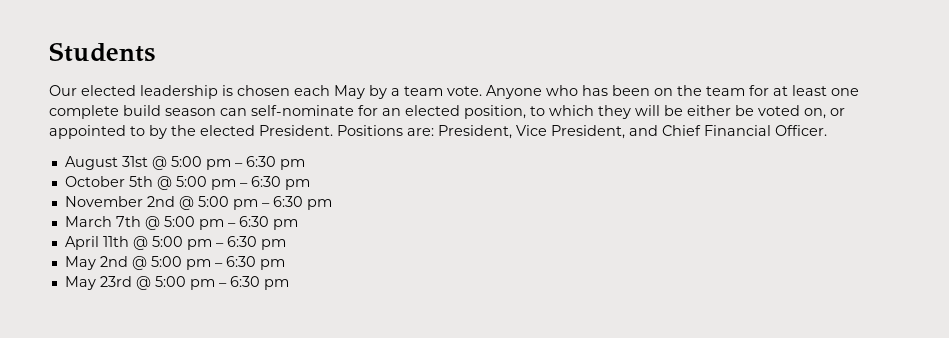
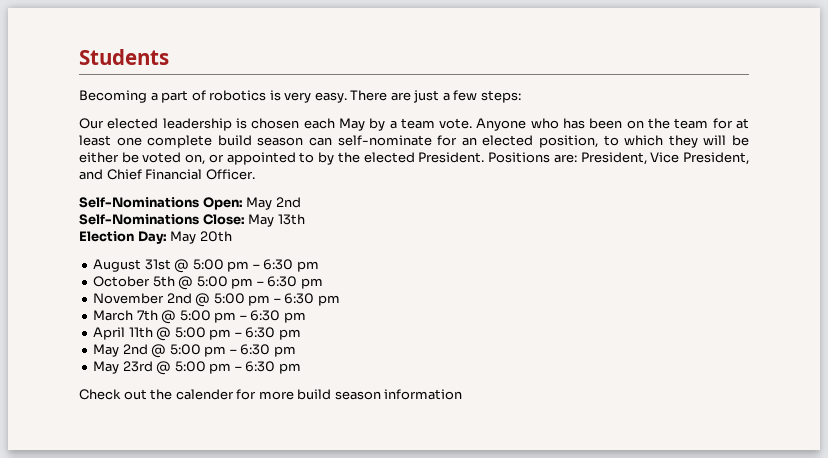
+ Becoming a part of robotics is very easy. There are just a few steps:
+ Self-Nominations Open: May 2nd
+ Self-Nominations Close: May 13th
+ Election Day: May 20th
+ Check out the calender for more build season information

